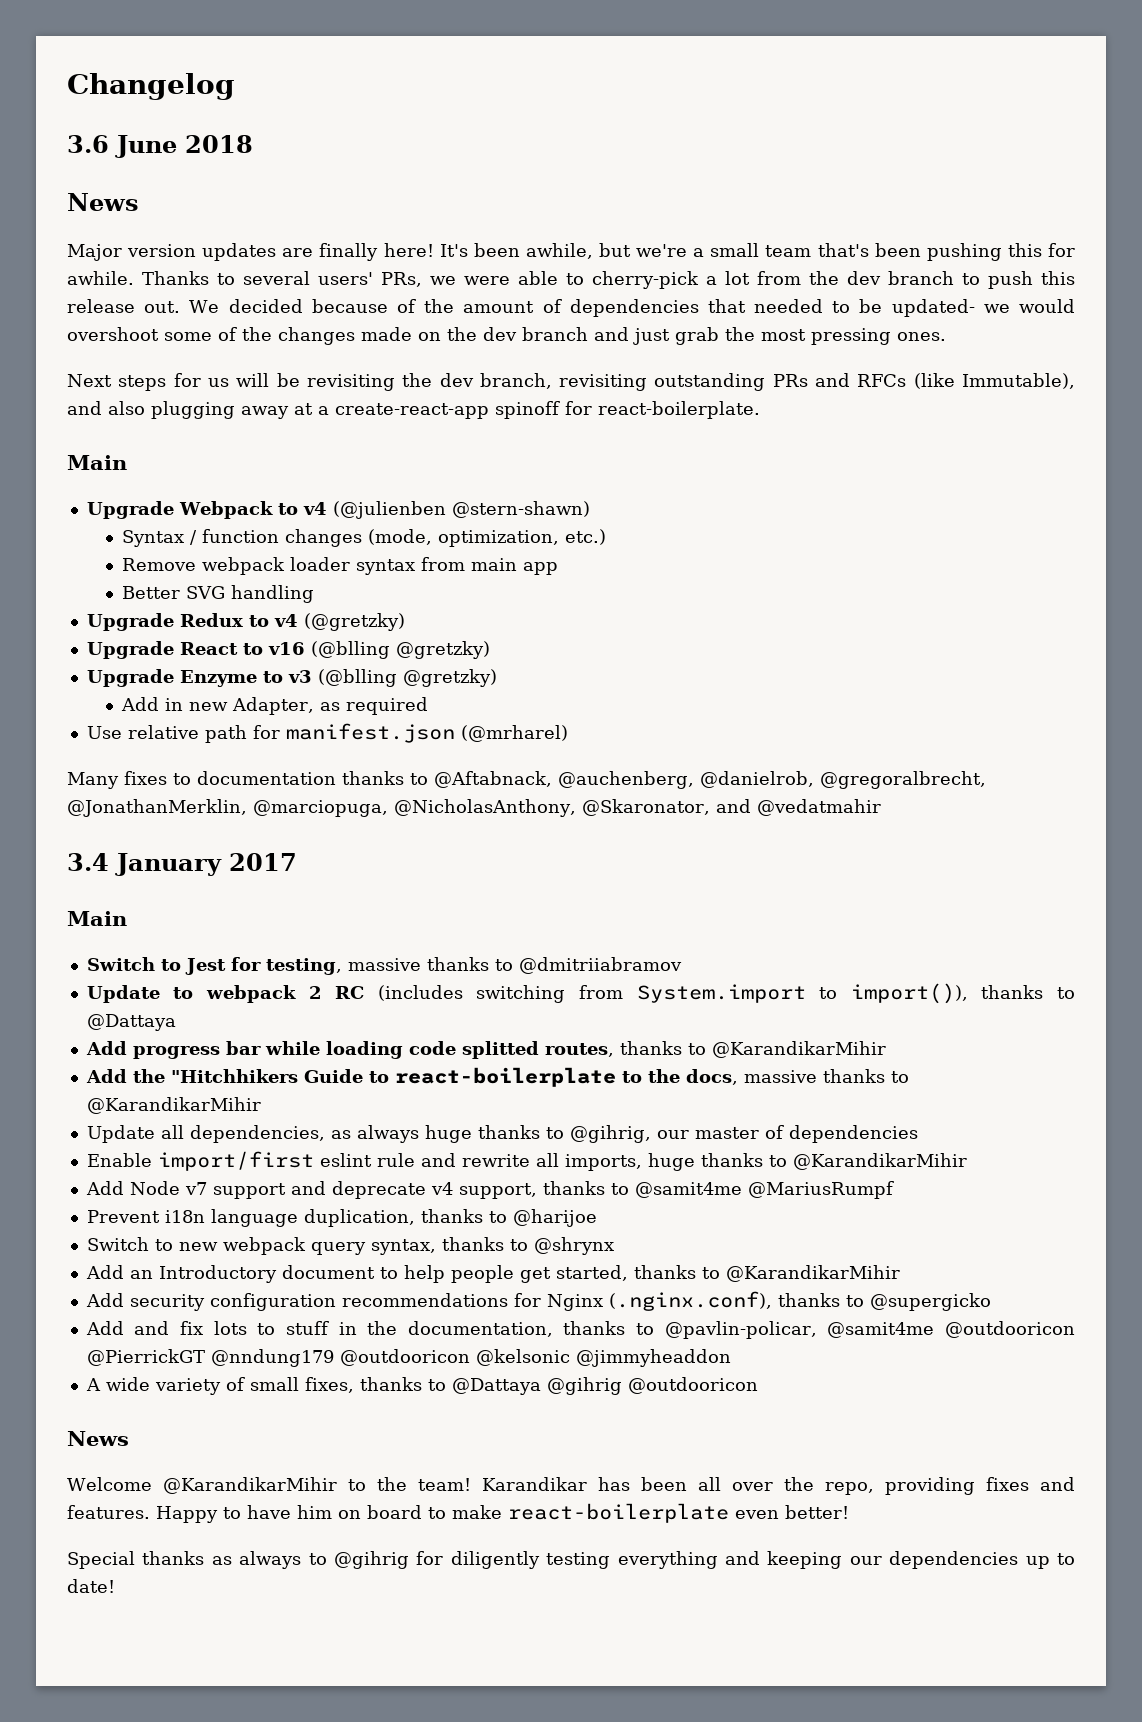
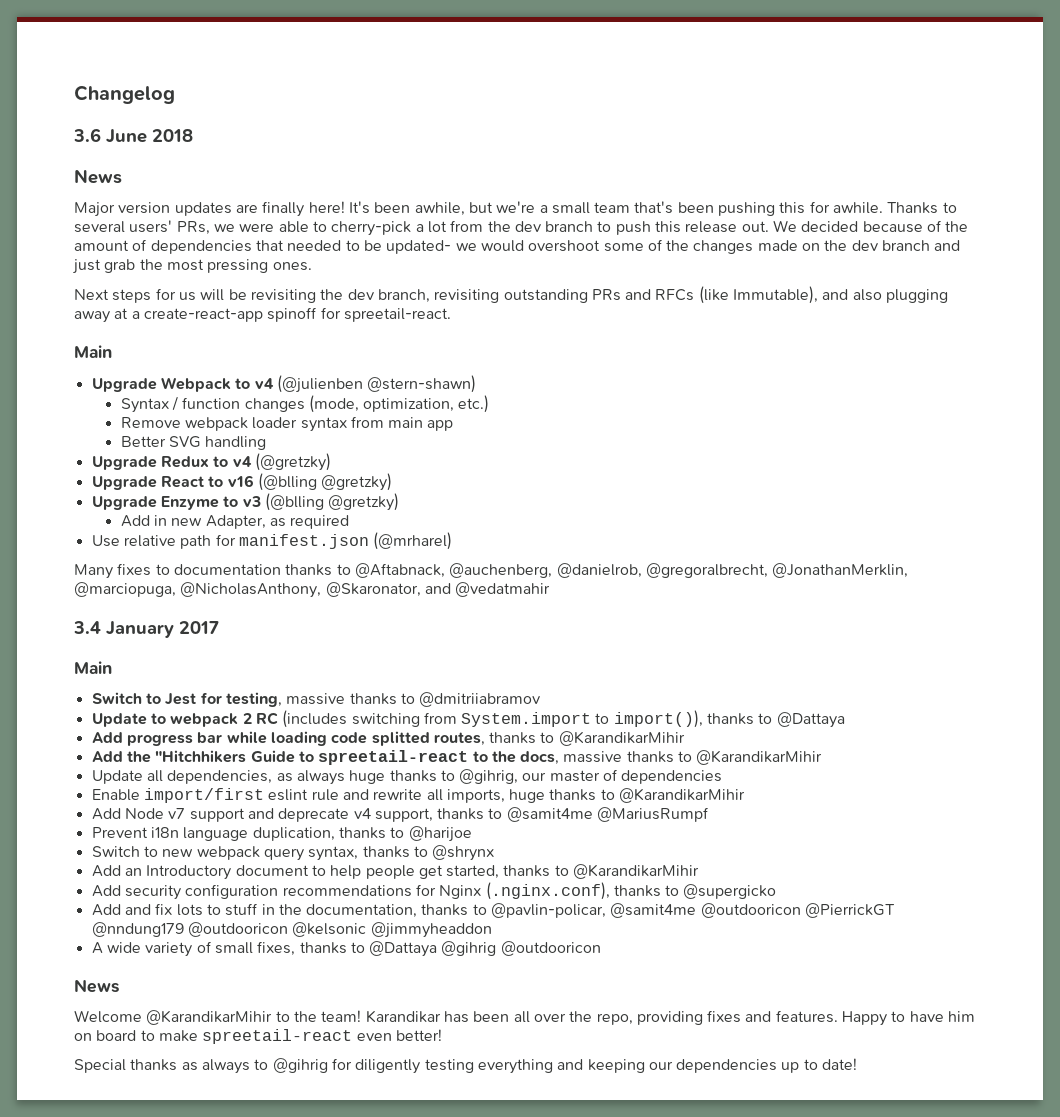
- Next steps for us will be revisiting the dev branch, revisiting outstanding PRs and RFCs (like Immutable), and also plugging away at a create-react-app spinoff for react-boilerplate.
+ Next steps for us will be revisiting the dev branch, revisiting outstanding PRs and RFCs (like Immutable), and also plugging away at a create-react-app spinoff for spreetail-react.
- Add the "Hitchhikers Guide to react-boilerplate to the docs, massive thanks to @KarandikarMihir
+ Add the "Hitchhikers Guide to spreetail-react to the docs, massive thanks to @KarandikarMihir
- Happy to have him on board to make react-boilerplate even better!
+ Happy to have him on board to make spreetail-react even better!

